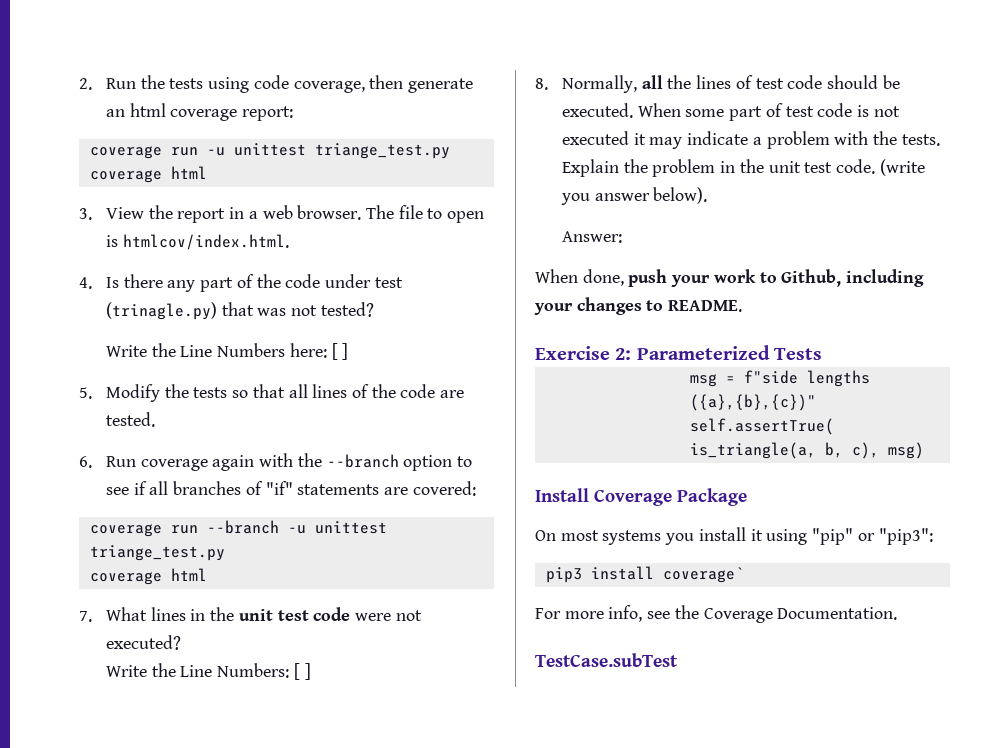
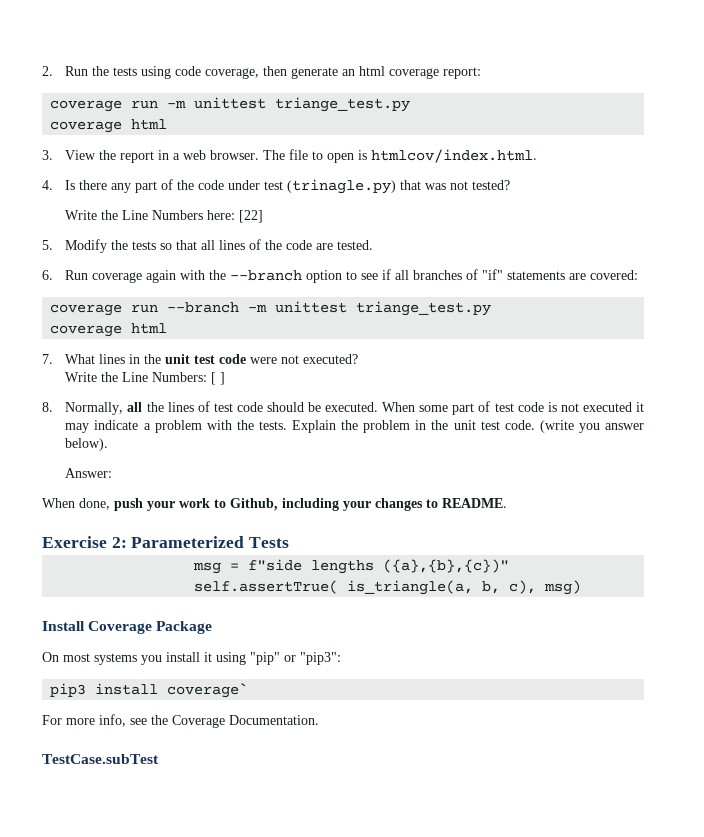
- coverage run -u unittest triange_test.py
+ coverage run -m unittest triange_test.py
- Write the Line Numbers here: [ ]
+ Write the Line Numbers here: [22]
- coverage run --branch -u unittest triange_test.py
+ coverage run --branch -m unittest triange_test.py

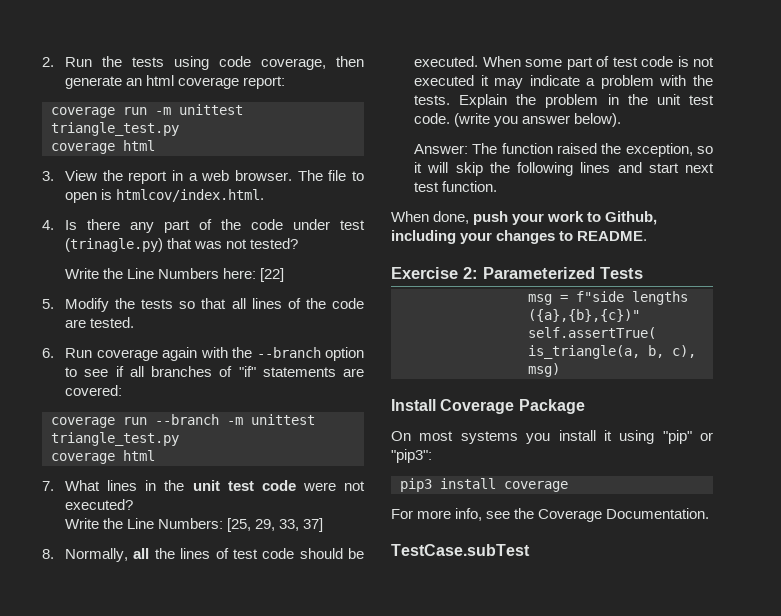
- coverage run -m unittest triange_test.py
+ coverage run -m unittest triangle_test.py
- coverage run --branch -m unittest triange_test.py
+ coverage run --branch -m unittest triangle_test.py
- Write the Line Numbers: [ ]
+ Write the Line Numbers: [25, 29, 33, 37]
- Answer:
+ Answer: The function raised the exception, so it will skip the following lines and start next test function.
- pip3 install coverage`
+ pip3 install coverage

